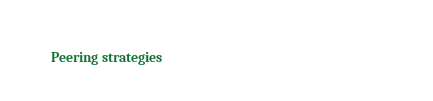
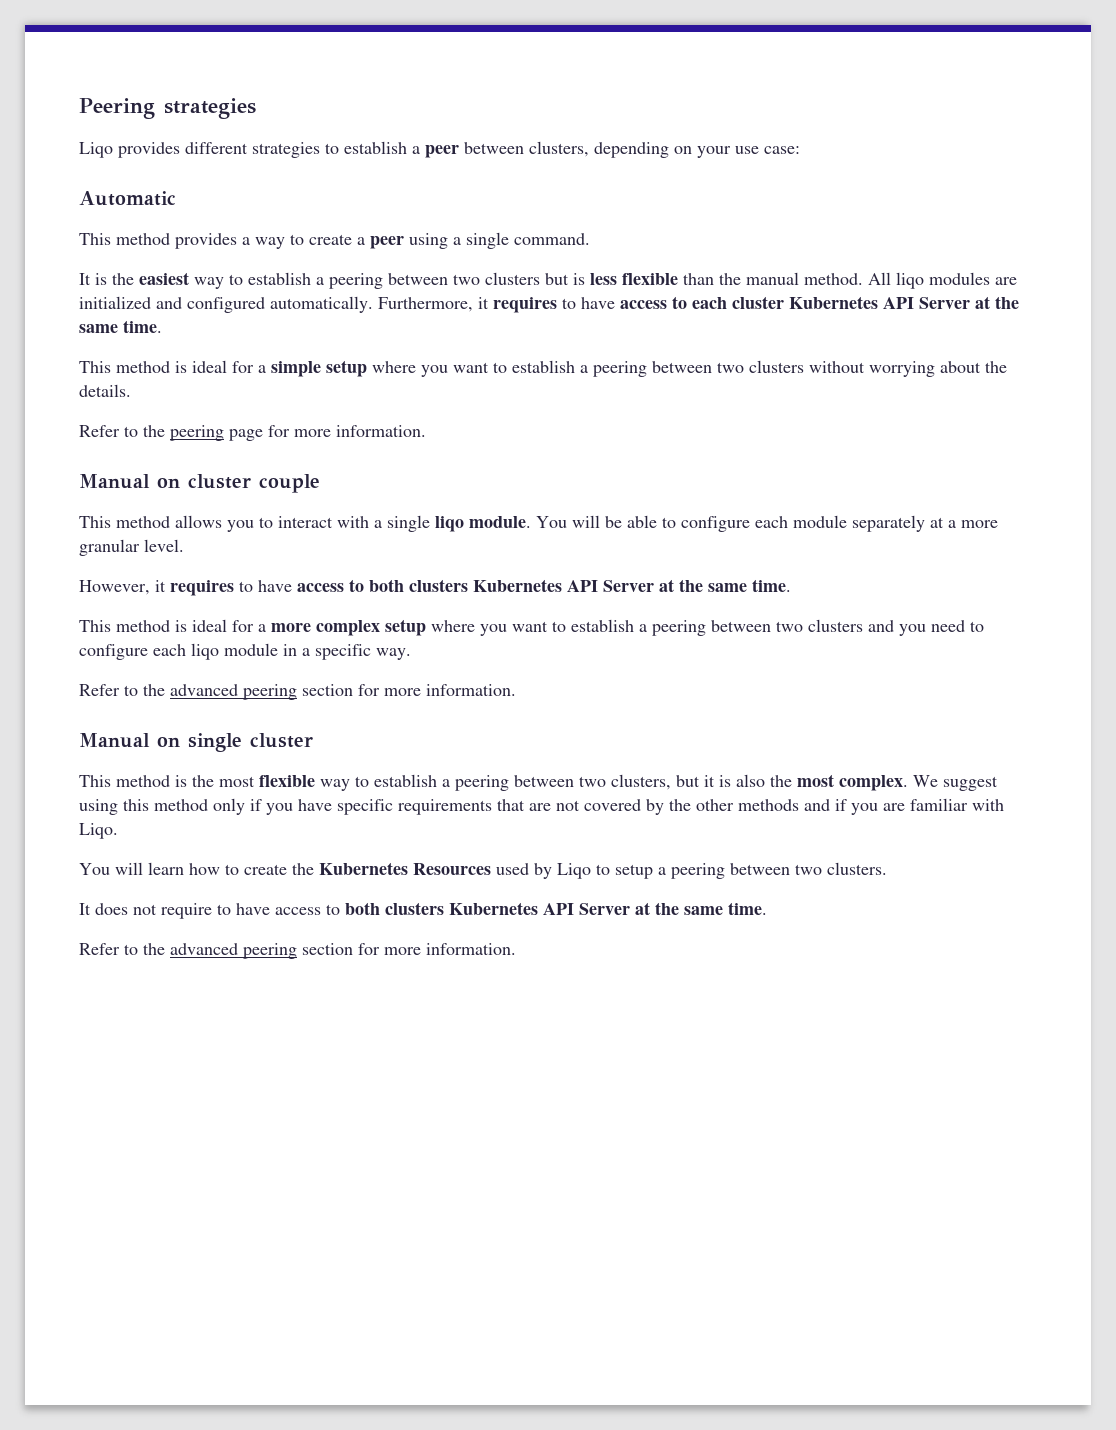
+ Liqo provides different strategies to establish a peer between clusters, depending on your use case:
+ Automatic
+ This method provides a way to create a peer using a single command.
+ It is the easiest way to establish a peering between two clusters but is less flexible than the manual method. All liqo modules are initialized and configured automatically. Furthermore, it requires to have access to each cluster Kubernetes API Server at the same time.
+ This method is ideal for a simple setup where you want to establish a peering between two clusters without worrying about the details.
+ Refer to the peering page for more information.
+ Manual on cluster couple
+ This method allows you to interact with a single liqo module. You will be able to configure each module separately at a more granular level.
+ However, it requires to have access to both clusters Kubernetes API Server at the same time.
+ This method is ideal for a more complex setup where you want to establish a peering between two clusters and you need to configure each liqo module in a specific way.
+ Refer to the advanced peering section for more information.
+ Manual on single cluster
+ This method is the most flexible way to establish a peering between two clusters, but it is also the most complex. We suggest using this method only if you have specific requirements that are not covered by the other methods and if you are familiar with Liqo.
+ You will learn how to create the Kubernetes Resources used by Liqo to setup a peering between two clusters.
+ It does not require to have access to both clusters Kubernetes API Server at the same time.
+ Refer to the advanced peering section for more information.

